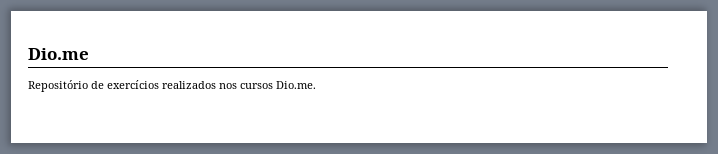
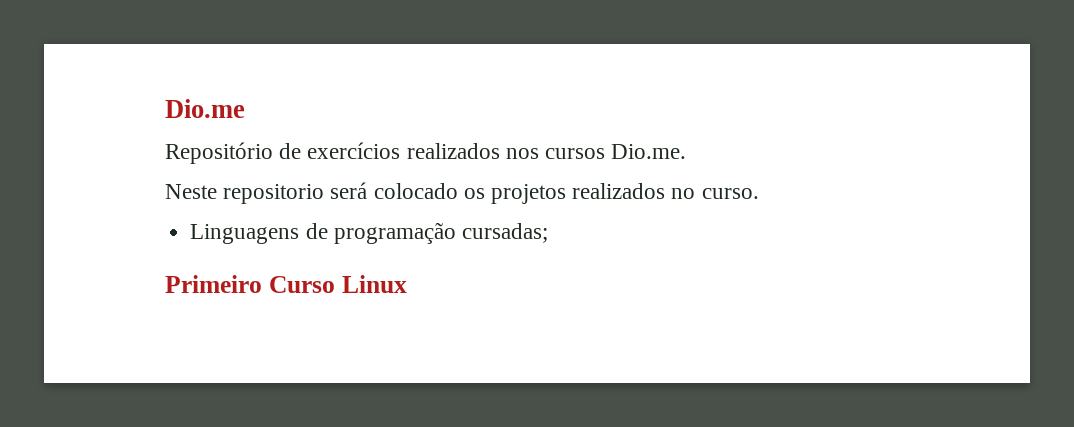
+ Neste repositorio será colocado os projetos realizados no curso.
+ Linguagens de programação cursadas;
+ Primeiro Curso Linux

